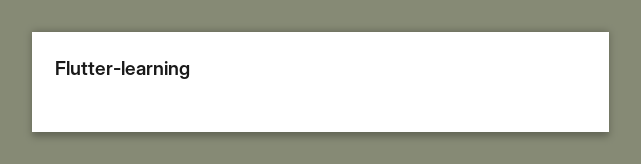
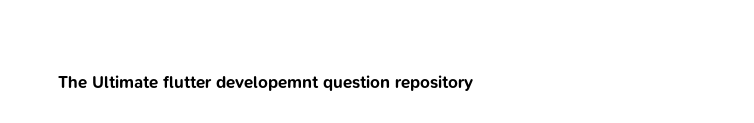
- Flutter-learning
+ The Ultimate flutter developemnt question repository

